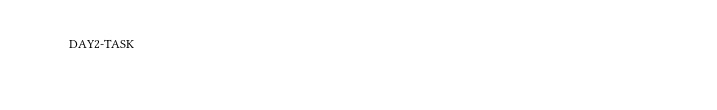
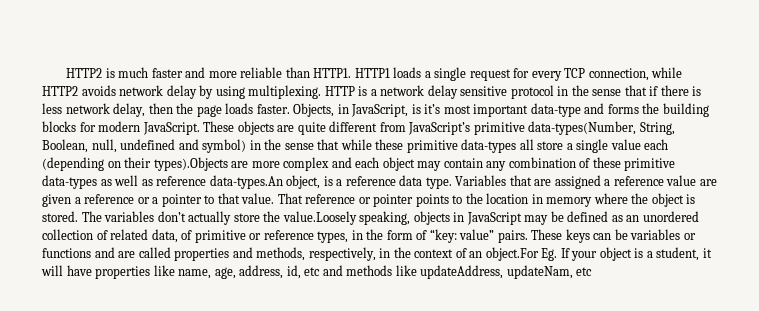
- DAY2-TASK
+ HTTP2 is much faster and more reliable than HTTP1. HTTP1 loads a single request for every TCP connection, while HTTP2 avoids network delay by using multiplexing. HTTP is a network delay sensitive protocol in the sense that if there is less network delay, then the page loads faster. Objects, in JavaScript, is it’s most important data-type and forms the building blocks for modern JavaScript. These objects are quite different from JavaScript’s primitive data-types(Number, String, Boolean, null, undefined and symbol) in the sense that while these primitive data-types all store a single value each (depending on their types).Objects are more complex and each object may contain any combination of these primitive data-types as well as reference data-types.An object, is a reference data type. Variables that are assigned a reference value are given a reference or a pointer to that value. That reference or pointer points to the location in memory where the object is stored. The variables don’t actually store the value.Loosely speaking, objects in JavaScript may be defined as an unordered collection of related data, of primitive or reference types, in the form of “key: value” pairs. These keys can be variables or functions and are called properties and methods, respectively, in the context of an object.For Eg. If your object is a student, it will have properties like name, age, address, id, etc and methods like updateAddress, updateNam, etc

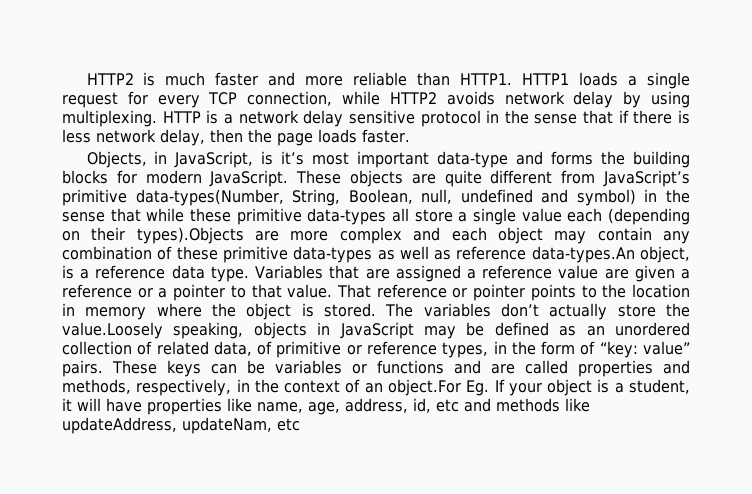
- HTTP is a network delay sensitive protocol in the sense that if there is less network delay, then the page loads faster. Objects, in JavaScript, is it’s most important data-type and forms the building blocks for modern JavaScript.
+ HTTP is a network delay sensitive protocol in the sense that if there is less network delay, then the page loads faster.
+ Objects, in JavaScript, is it’s most important data-type and forms the building blocks for modern JavaScript.

